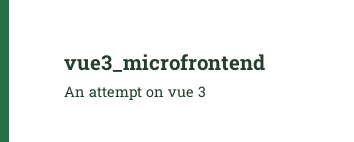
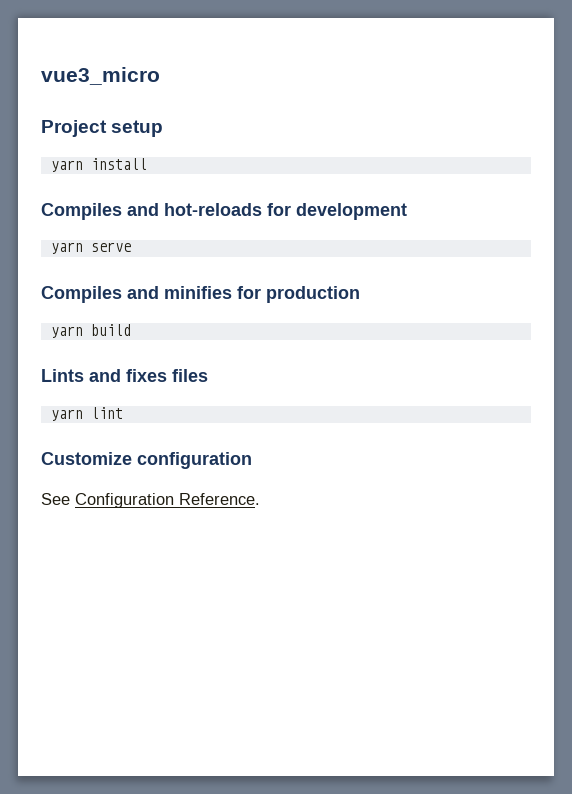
- vue3_microfrontend
- An attempt on vue 3
+ vue3_micro
+ Project setup
+ yarn install
+ Compiles and hot-reloads for development
+ yarn serve
+ Compiles and minifies for production
+ yarn build
+ Lints and fixes files
+ yarn lint
+ Customize configuration
+ See Configuration Reference.

